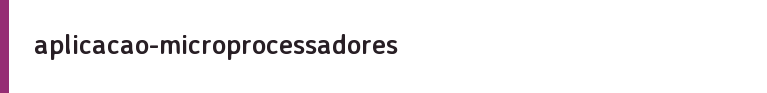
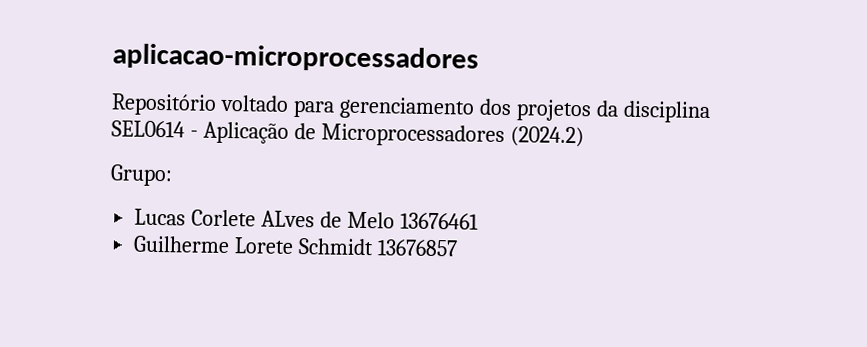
+ Repositório voltado para gerenciamento dos projetos da disciplina SEL0614 - Aplicação de Microprocessadores (2024.2)
+ Grupo:
+ Lucas Corlete ALves de Melo 13676461
+ Guilherme Lorete Schmidt 13676857

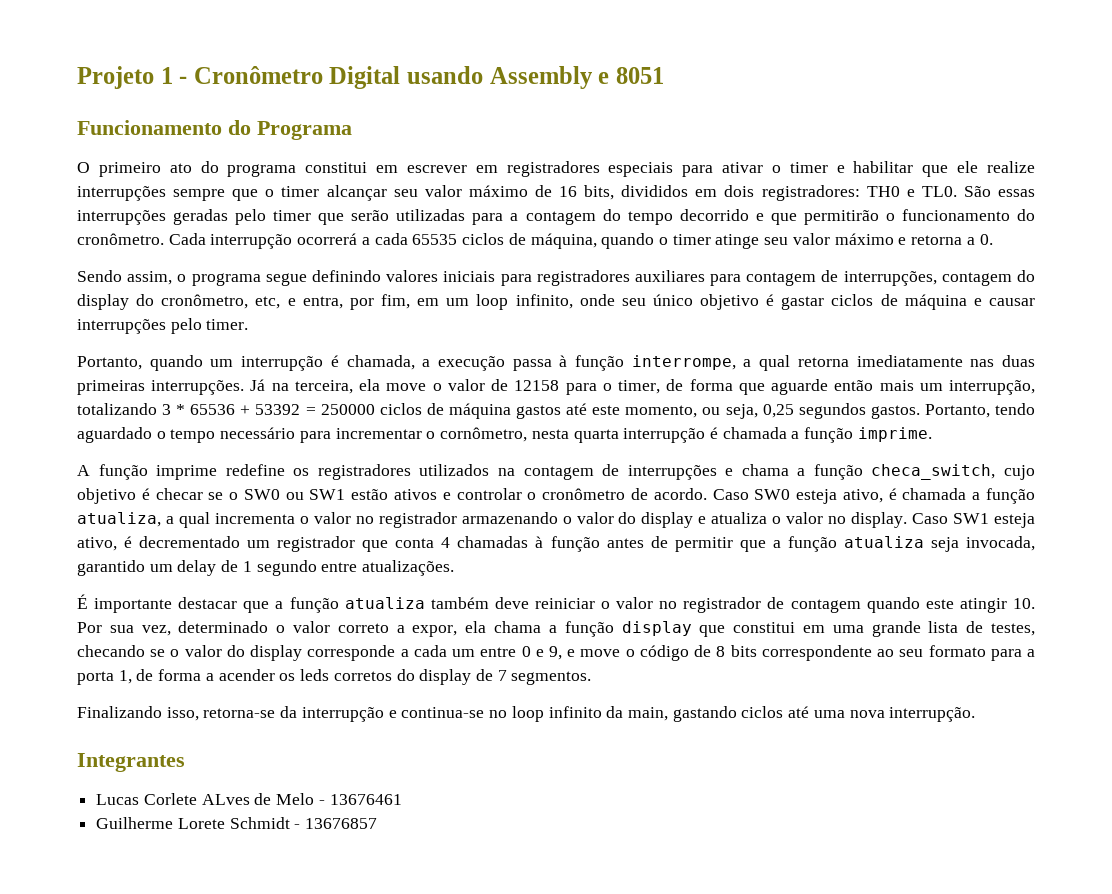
- aplicacao-microprocessadores
- Repositório voltado para gerenciamento dos projetos da disciplina SEL0614 - Aplicação de Microprocessadores (2024.2)
- Grupo:
+ Projeto 1 - Cronômetro Digital usando Assembly e 8051
+ Funcionamento do Programa
+ O primeiro ato do programa constitui em escrever em registradores especiais para ativar o timer e habilitar que ele realize interrupções sempre que o timer alcançar seu valor máximo de 16 bits, divididos em dois registradores: TH0 e TL0. São essas interrupções geradas pelo timer que serão utilizadas para a contagem do tempo decorrido e que permitirão o funcionamento do cronômetro. Cada interrupção ocorrerá a cada 65535 ciclos de máquina, quando o timer atinge seu valor máximo e retorna a 0.
+ Sendo assim, o programa segue definindo valores iniciais para registradores auxiliares para contagem de interrupções, contagem do display do cronômetro, etc, e entra, por fim, em um loop infinito, onde seu único objetivo é gastar ciclos de máquina e causar interrupções pelo timer.
+ Portanto, quando um interrupção é chamada, a execução passa à função interrompe, a qual retorna imediatamente nas duas primeiras interrupções. Já na terceira, ela move o valor de 12158 para o timer, de forma que aguarde então mais um interrupção, totalizando 3 * 65536 + 53392 = 250000 ciclos de máquina gastos até este momento, ou seja, 0,25 segundos gastos. Portanto, tendo aguardado o tempo necessário para incrementar o cornômetro, nesta quarta interrupção é chamada a função imprime.
+ A função imprime redefine os registradores utilizados na contagem de interrupções e chama a função checa_switch, cujo objetivo é checar se o SW0 ou SW1 estão ativos e controlar o cronômetro de acordo. Caso SW0 esteja ativo, é chamada a função atualiza, a qual incrementa o valor no registrador armazenando o valor do display e atualiza o valor no display. Caso SW1 esteja ativo, é decrementado um registrador que conta 4 chamadas à função antes de permitir que a função atualiza seja invocada, garantido um delay de 1 segundo entre atualizações.
+ É importante destacar que a função atualiza também deve reiniciar o valor no registrador de contagem quando este atingir 10. Por sua vez, determinado o valor correto a expor, ela chama a função display que constitui em uma grande lista de testes, checando se o valor do display corresponde a cada um entre 0 e 9, e move o código de 8 bits correspondente ao seu formato para a porta 1, de forma a acender os leds corretos do display de 7 segmentos.
+ Finalizando isso, retorna-se da interrupção e continua-se no loop infinito da main, gastando ciclos até uma nova interrupção.
+ Integrantes
- Lucas Corlete ALves de Melo 13676461
+ Lucas Corlete ALves de Melo - 13676461
- Guilherme Lorete Schmidt 13676857
+ Guilherme Lorete Schmidt - 13676857

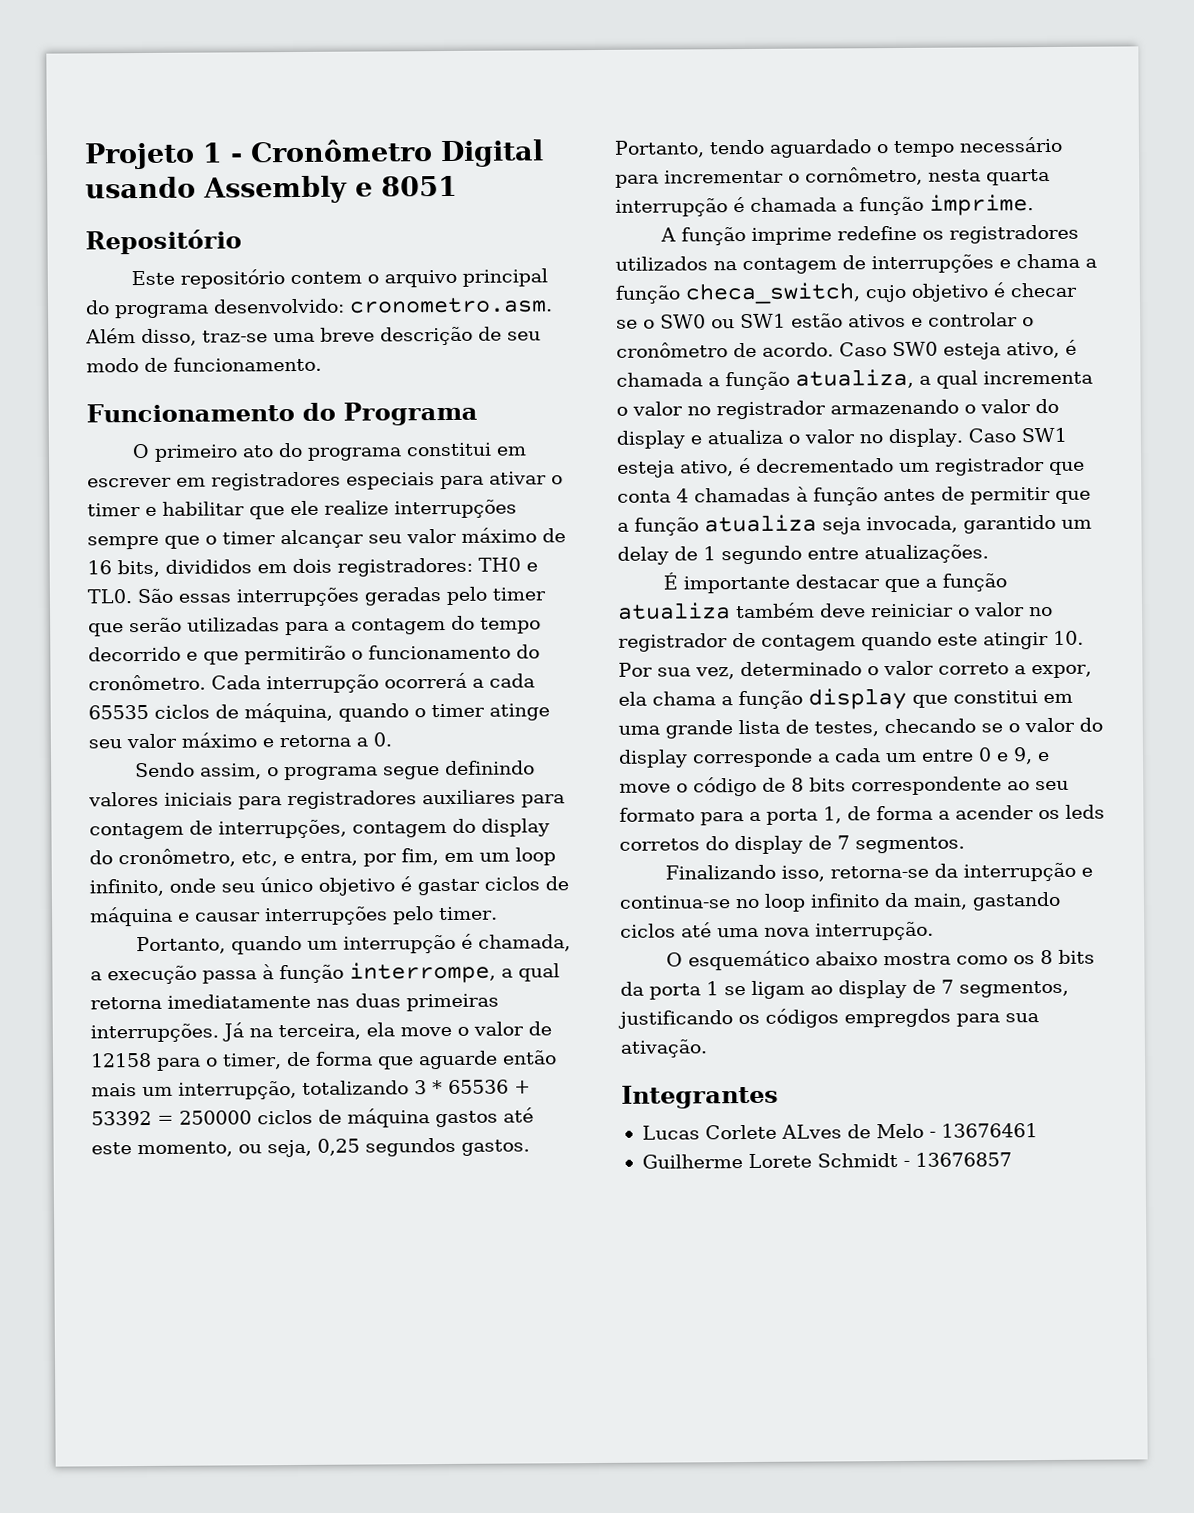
+ Repositório
+ Este repositório contem o arquivo principal do programa desenvolvido: cronometro.asm. Além disso, traz-se uma breve descrição de seu modo de funcionamento.
+ O esquemático abaixo mostra como os 8 bits da porta 1 se ligam ao display de 7 segmentos, justificando os códigos empregdos para sua ativação.

